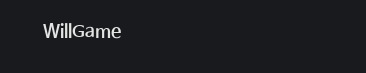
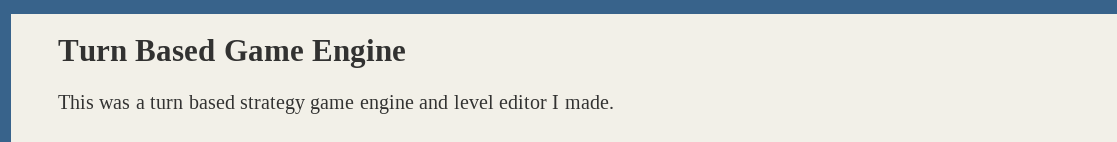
- WillGame
+ Turn Based Game Engine
+ This was a turn based strategy game engine and level editor I made.

